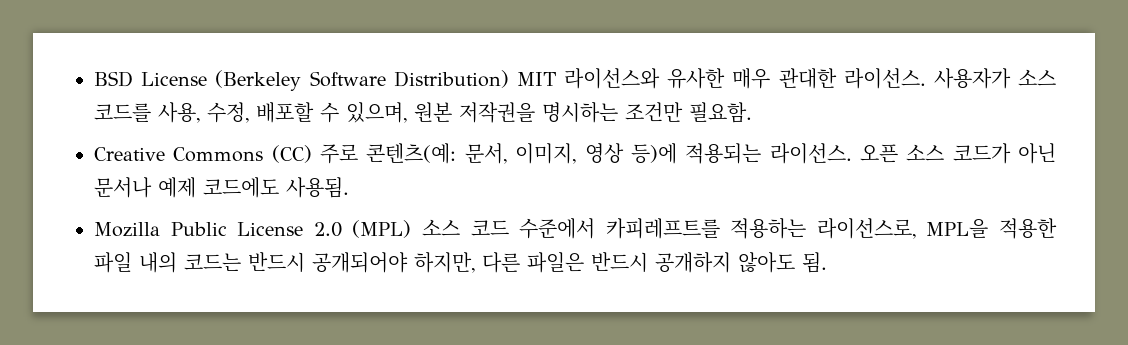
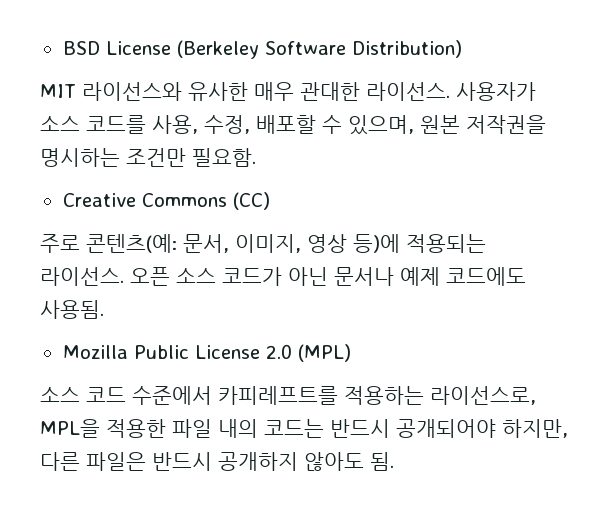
- BSD License (Berkeley Software Distribution) MIT 라이선스와 유사한 매우 관대한 라이선스.
+ BSD License (Berkeley Software Distribution)
+ MIT 라이선스와 유사한 매우 관대한 라이선스.
- Creative Commons (CC) 주로 콘텐츠(예: 문서, 이미지, 영상 등)에 적용되는 라이선스.
+ Creative Commons (CC)
+ 주로 콘텐츠(예: 문서, 이미지, 영상 등)에 적용되는 라이선스.
- Mozilla Public License 2.0 (MPL) 소스 코드 수준에서 카피레프트를 적용하는 라이선스로, MPL을 적용한 파일 내의 코드는 반드시 공개되어야 하지만, 다른 파일은 반드시 공개하지 않아도 됨.
+ Mozilla Public License 2.0 (MPL)
+ 소스 코드 수준에서 카피레프트를 적용하는 라이선스로, MPL을 적용한 파일 내의 코드는 반드시 공개되어야 하지만, 다른 파일은 반드시 공개하지 않아도 됨.

